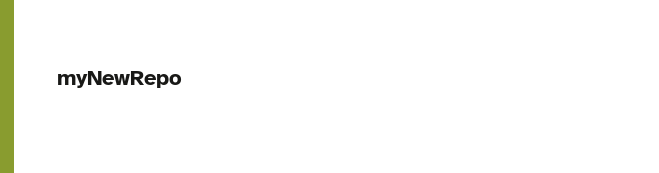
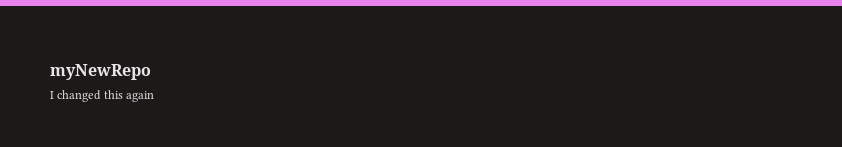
+ I changed this again

